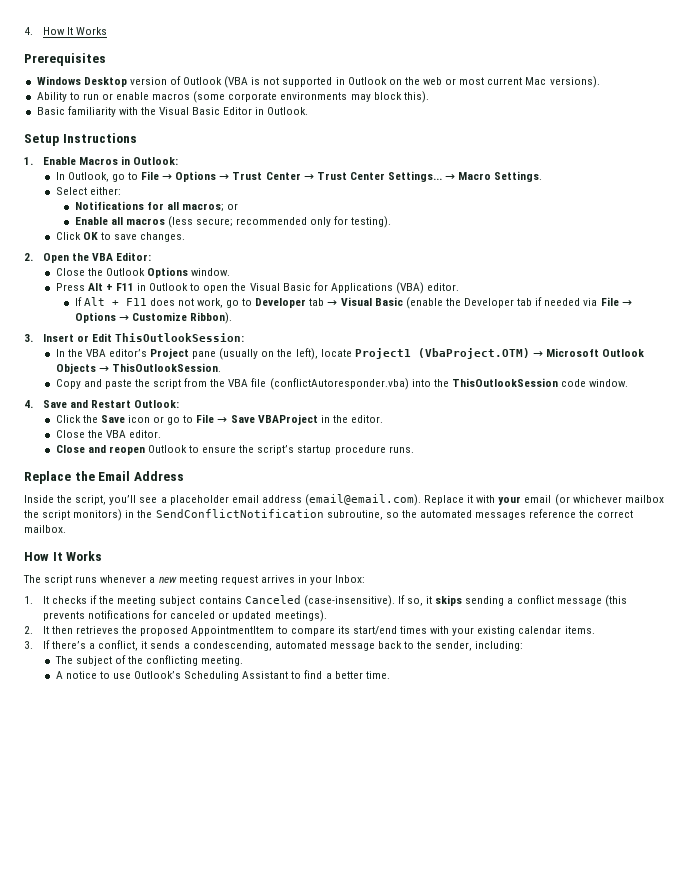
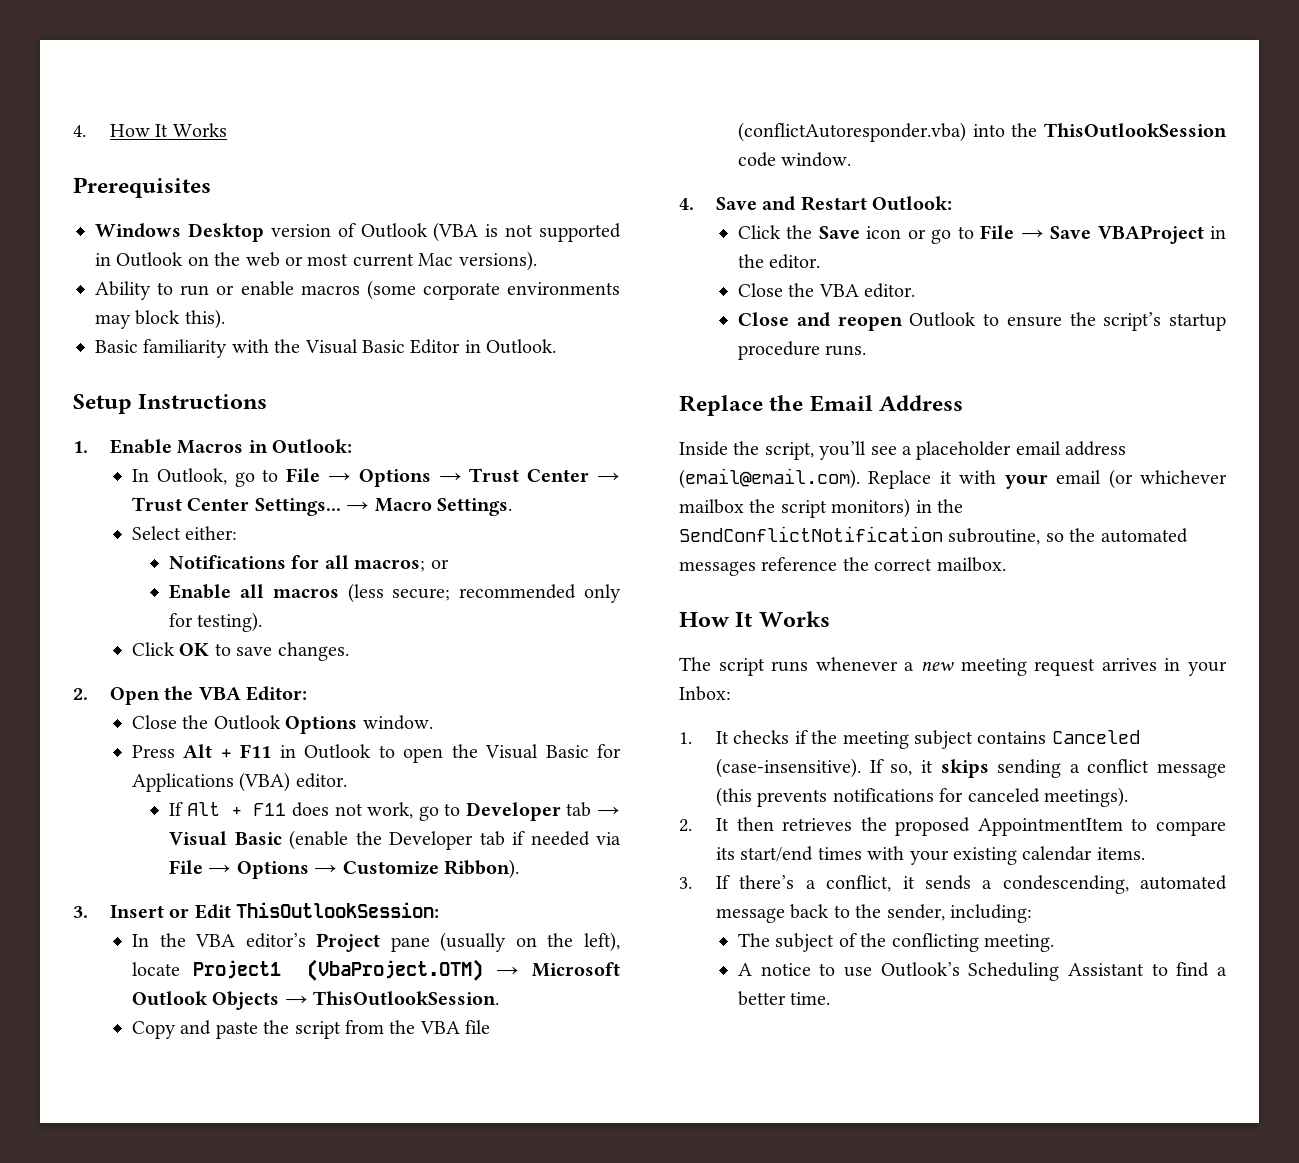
- If so, it skips sending a conflict message (this prevents notifications for canceled or updated meetings).
+ If so, it skips sending a conflict message (this prevents notifications for canceled meetings).

